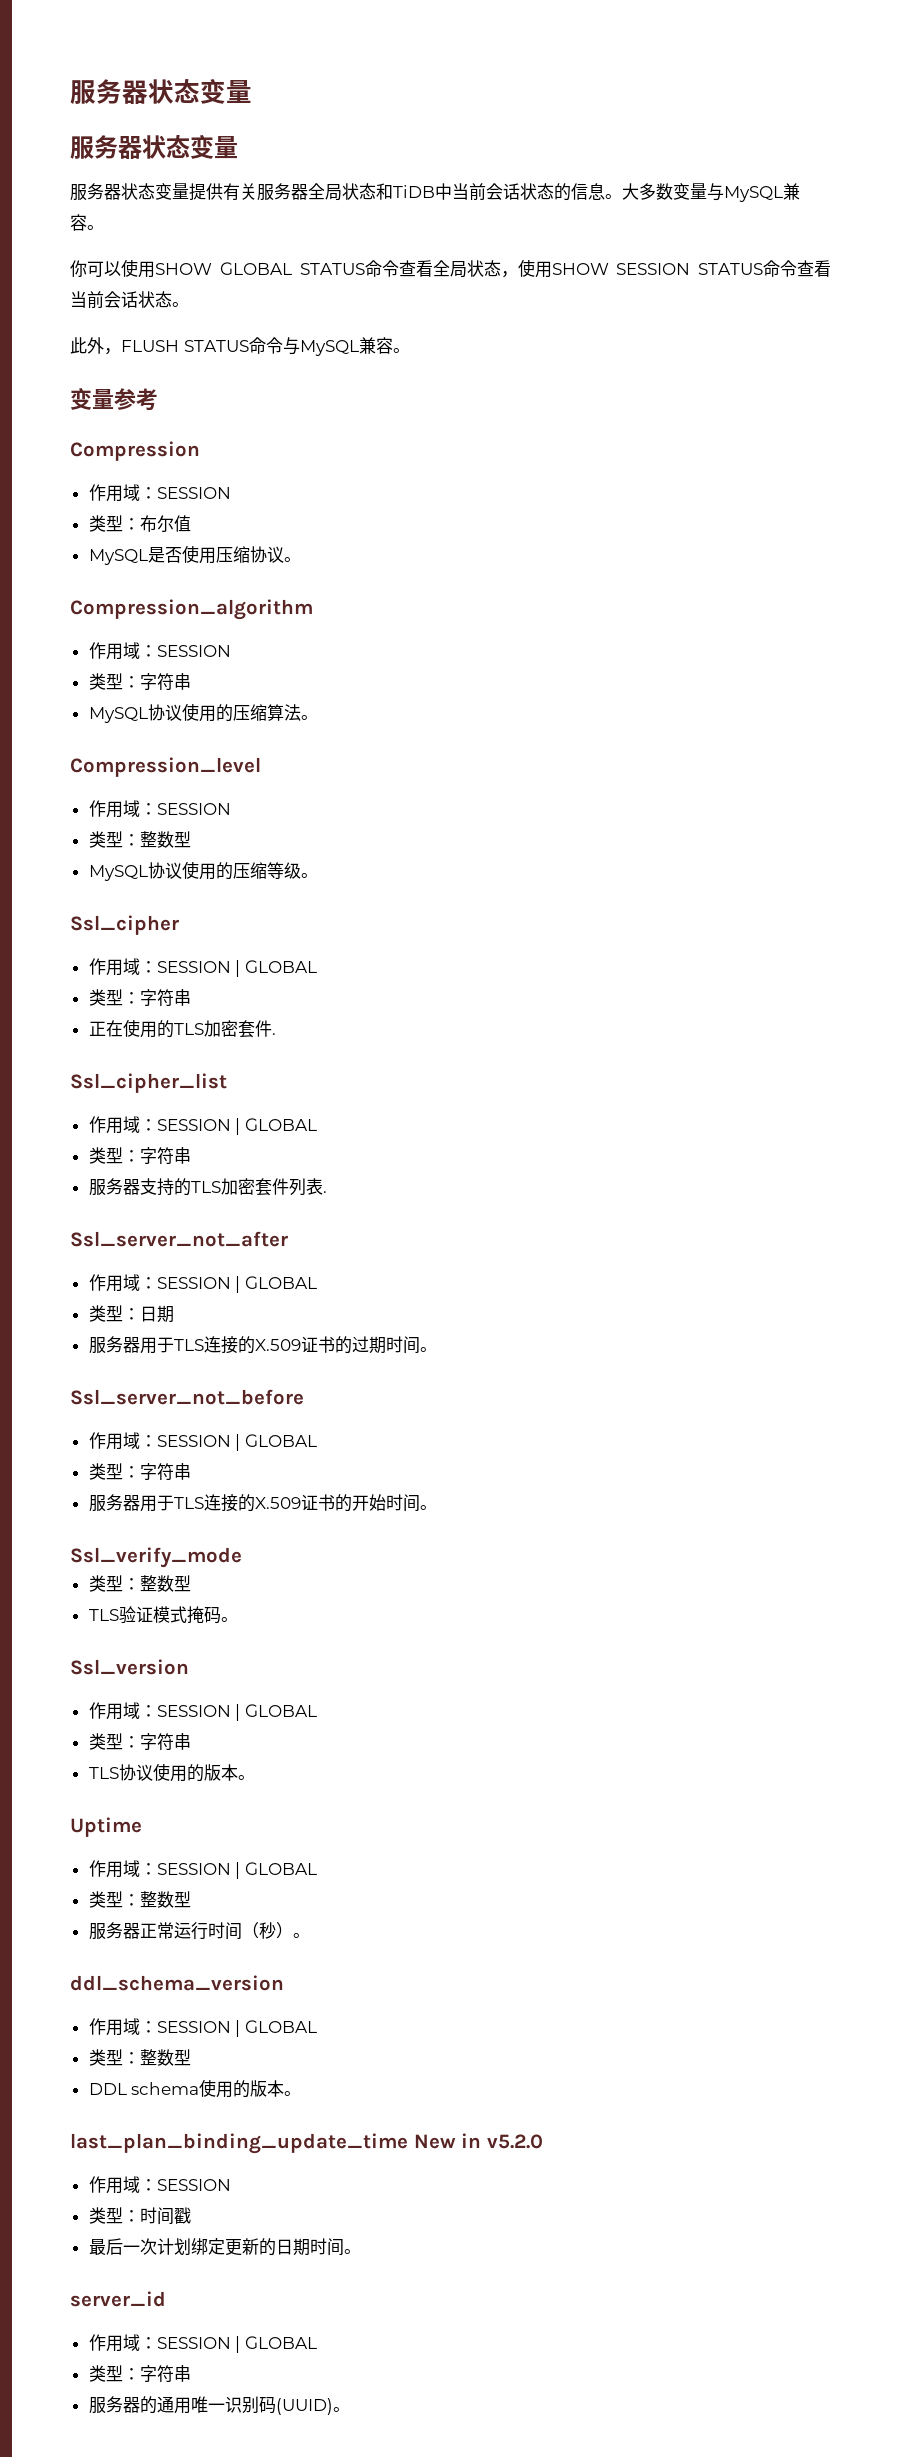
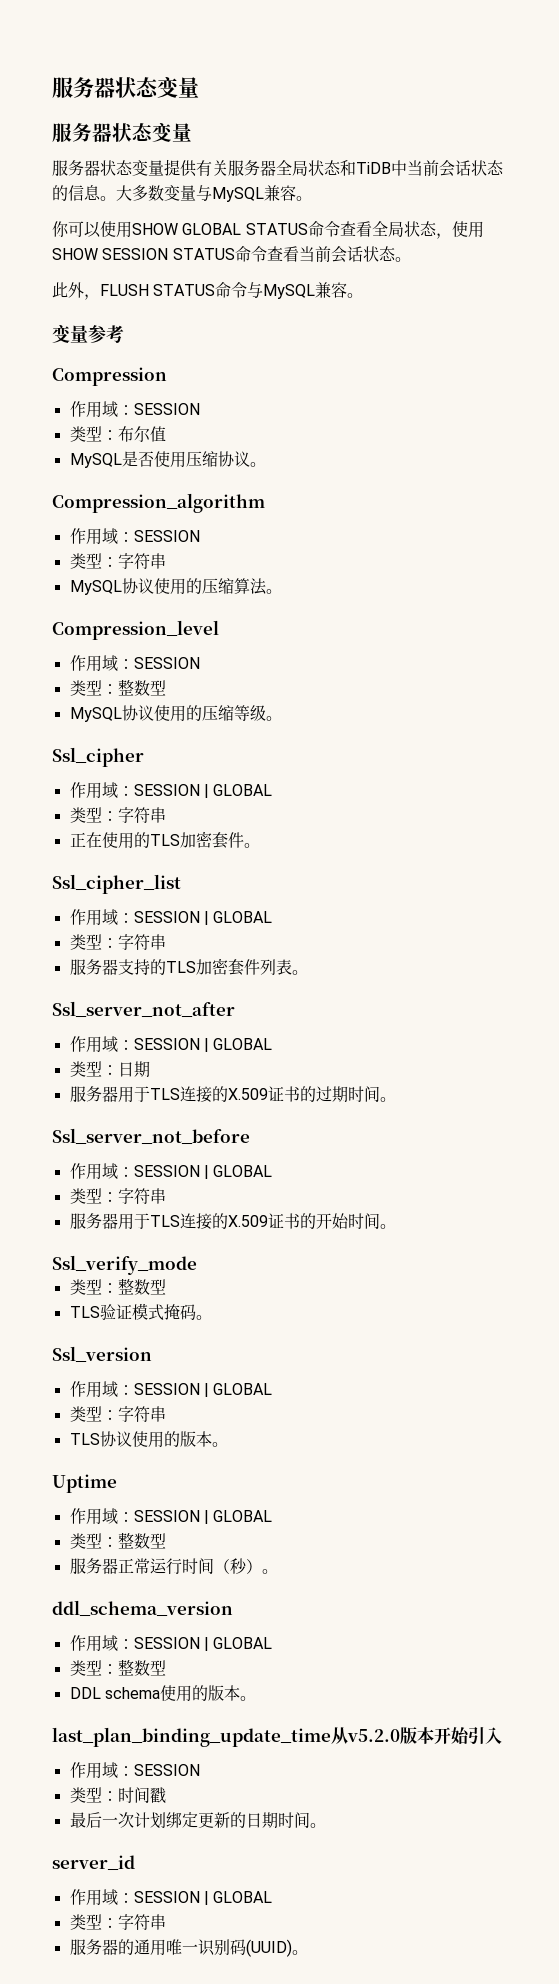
- 正在使用的TLS加密套件.
+ 正在使用的TLS加密套件。
- 服务器支持的TLS加密套件列表.
+ 服务器支持的TLS加密套件列表。
- last_plan_binding_update_time New in v5.2.0
+ last_plan_binding_update_time从v5.2.0版本开始引入

